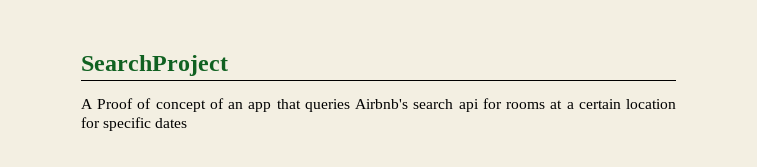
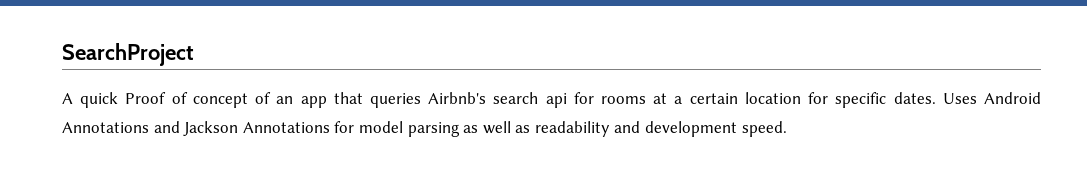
- A Proof of concept of an app that queries Airbnb's search api for rooms at a certain location for specific dates
+ A quick Proof of concept of an app that queries Airbnb's search api for rooms at a certain location for specific dates. Uses Android Annotations and Jackson Annotations for model parsing as well as readability and development speed.

